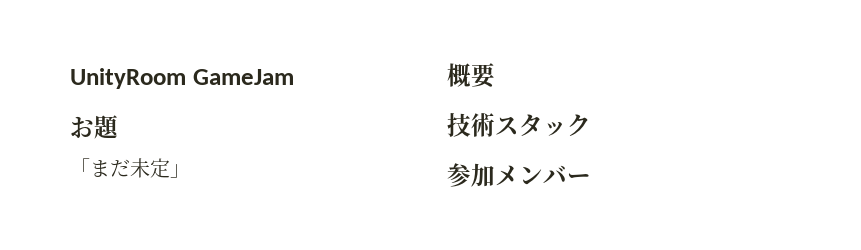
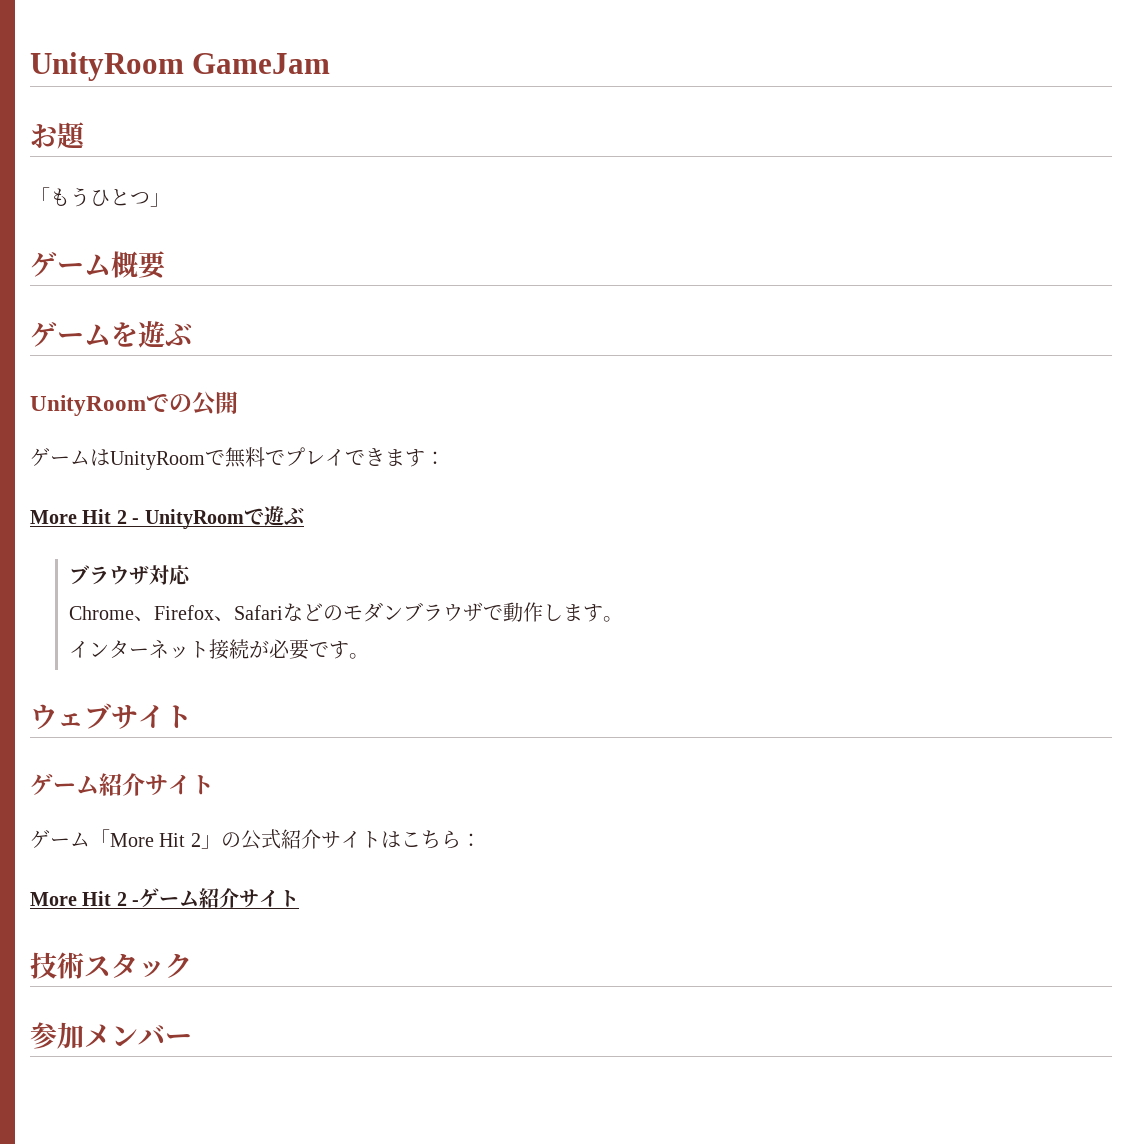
- 「まだ未定」
+ 「もうひとつ」
- 概要
+ ゲーム概要
+ ゲームを遊ぶ
+ UnityRoomでの公開
+ ゲームはUnityRoomで無料でプレイできます：
+ More Hit 2 - UnityRoomで遊ぶ
+ ブラウザ対応
+ Chrome、Firefox、Safariなどのモダンブラウザで動作します。
+ インターネット接続が必要です。
+ ウェブサイト
+ ゲーム紹介サイト
+ ゲーム「More Hit 2」の公式紹介サイトはこちら：
+ More Hit 2 -ゲーム紹介サイト

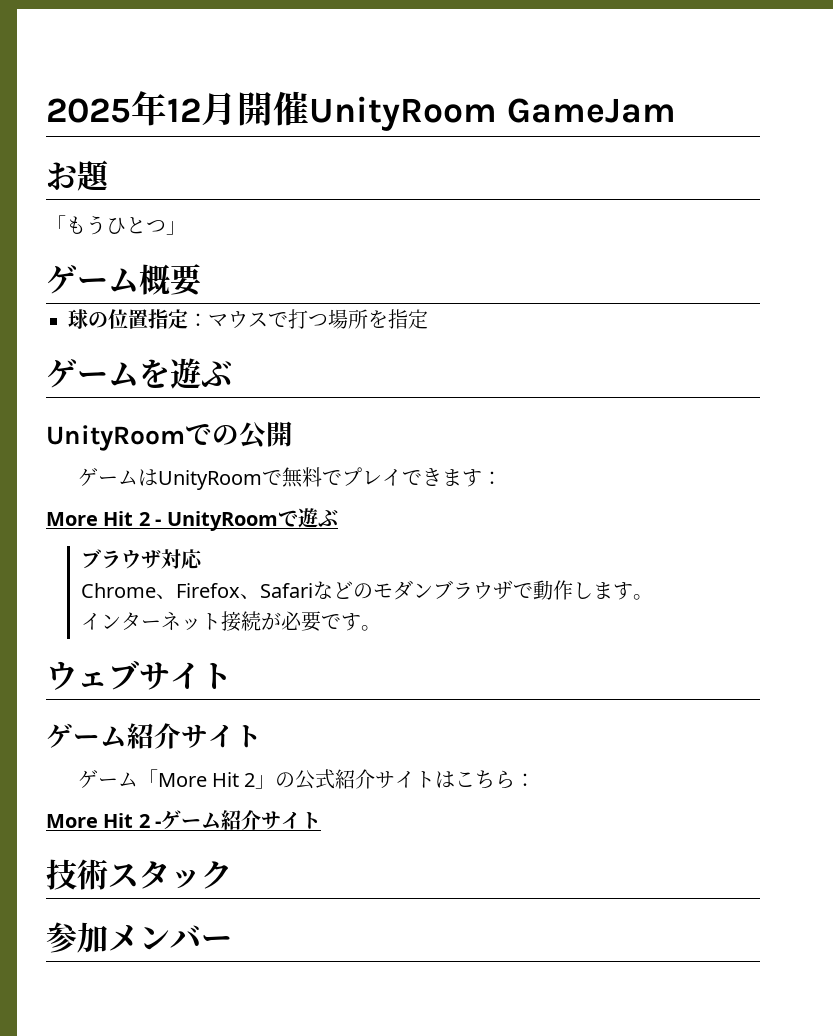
- UnityRoom GameJam
+ 2025年12月開催UnityRoom GameJam
+ 球の位置指定：マウスで打つ場所を指定

